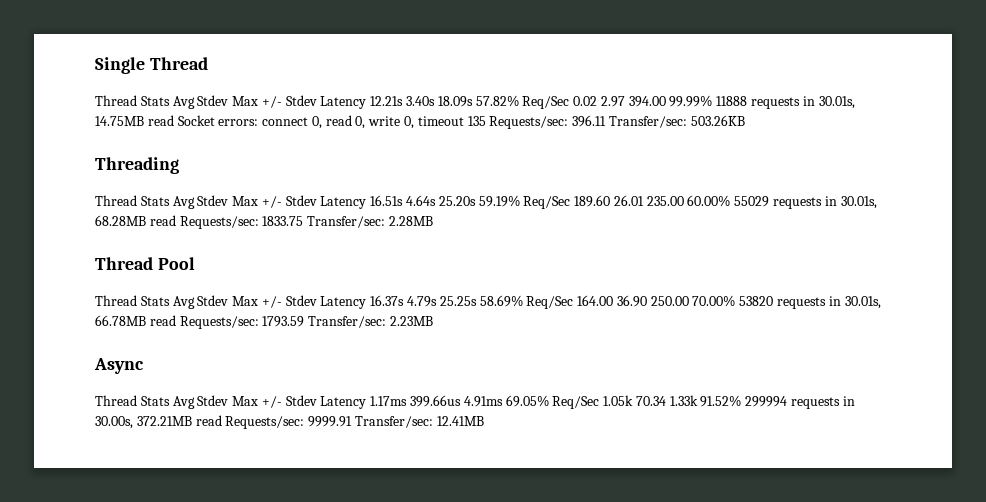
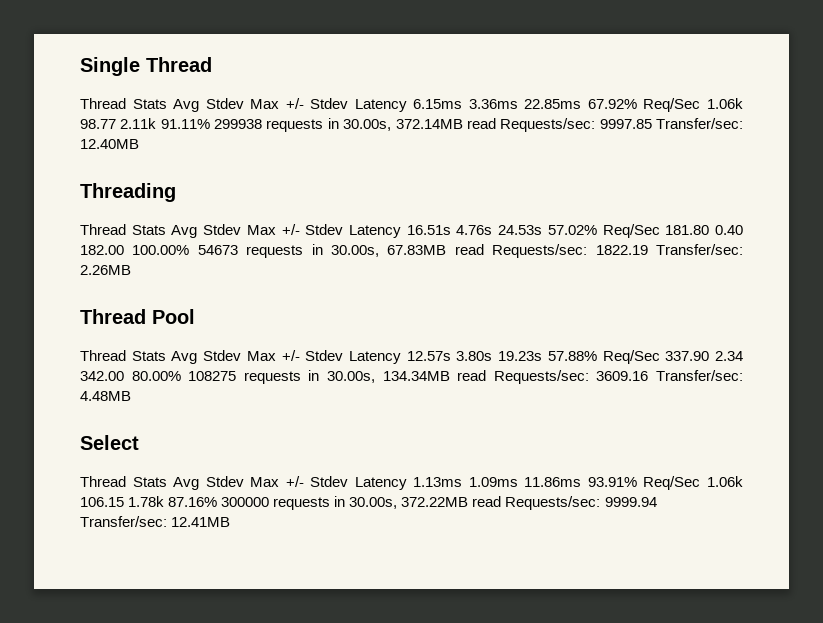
- Thread Stats Avg Stdev Max +/- Stdev Latency 12.21s 3.40s 18.09s 57.82% Req/Sec 0.02 2.97 394.00 99.99% 11888 requests in 30.01s, 14.75MB read Socket errors: connect 0, read 0, write 0, timeout 135 Requests/sec: 396.11 Transfer/sec: 503.26KB
+ Thread Stats Avg Stdev Max +/- Stdev Latency 6.15ms 3.36ms 22.85ms 67.92% Req/Sec 1.06k 98.77 2.11k 91.11% 299938 requests in 30.00s, 372.14MB read Requests/sec: 9997.85 Transfer/sec: 12.40MB
- Thread Stats Avg Stdev Max +/- Stdev Latency 16.51s 4.64s 25.20s 59.19% Req/Sec 189.60 26.01 235.00 60.00% 55029 requests in 30.01s, 68.28MB read Requests/sec: 1833.75 Transfer/sec: 2.28MB
+ Thread Stats Avg Stdev Max +/- Stdev Latency 16.51s 4.76s 24.53s 57.02% Req/Sec 181.80 0.40 182.00 100.00% 54673 requests in 30.00s, 67.83MB read Requests/sec: 1822.19 Transfer/sec: 2.26MB
- Thread Stats Avg Stdev Max +/- Stdev Latency 16.37s 4.79s 25.25s 58.69% Req/Sec 164.00 36.90 250.00 70.00% 53820 requests in 30.01s, 66.78MB read Requests/sec: 1793.59 Transfer/sec: 2.23MB
- Async
- Thread Stats Avg Stdev Max +/- Stdev Latency 1.17ms 399.66us 4.91ms 69.05% Req/Sec 1.05k 70.34 1.33k 91.52% 299994 requests in 30.00s, 372.21MB read Requests/sec: 9999.91 Transfer/sec: 12.41MB
+ Thread Stats Avg Stdev Max +/- Stdev Latency 12.57s 3.80s 19.23s 57.88% Req/Sec 337.90 2.34 342.00 80.00% 108275 requests in 30.00s, 134.34MB read Requests/sec: 3609.16 Transfer/sec: 4.48MB
+ Select
+ Thread Stats Avg Stdev Max +/- Stdev Latency 1.13ms 1.09ms 11.86ms 93.91% Req/Sec 1.06k 106.15 1.78k 87.16% 300000 requests in 30.00s, 372.22MB read Requests/sec: 9999.94 Transfer/sec: 12.41MB

